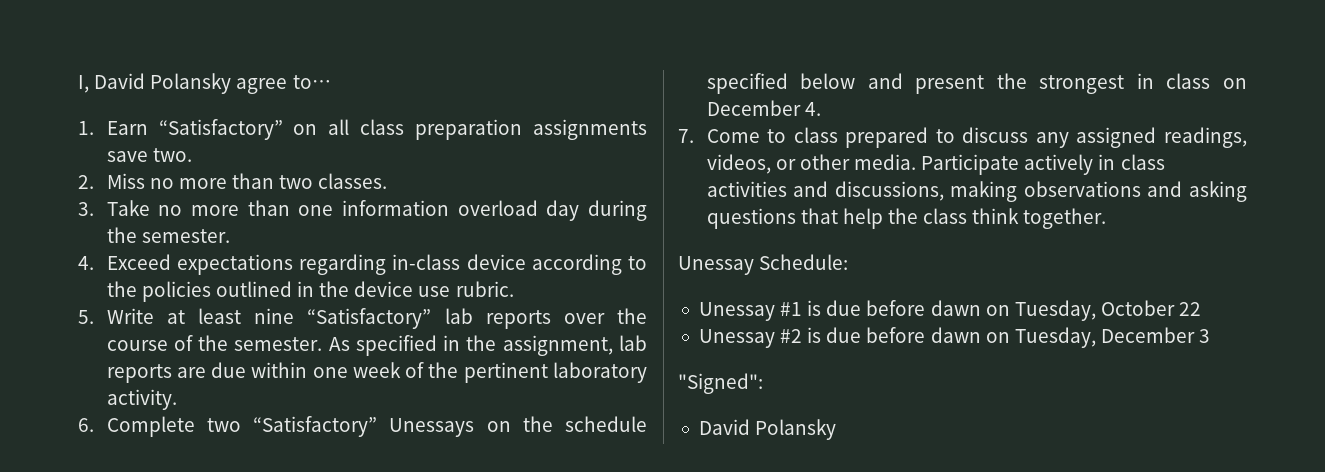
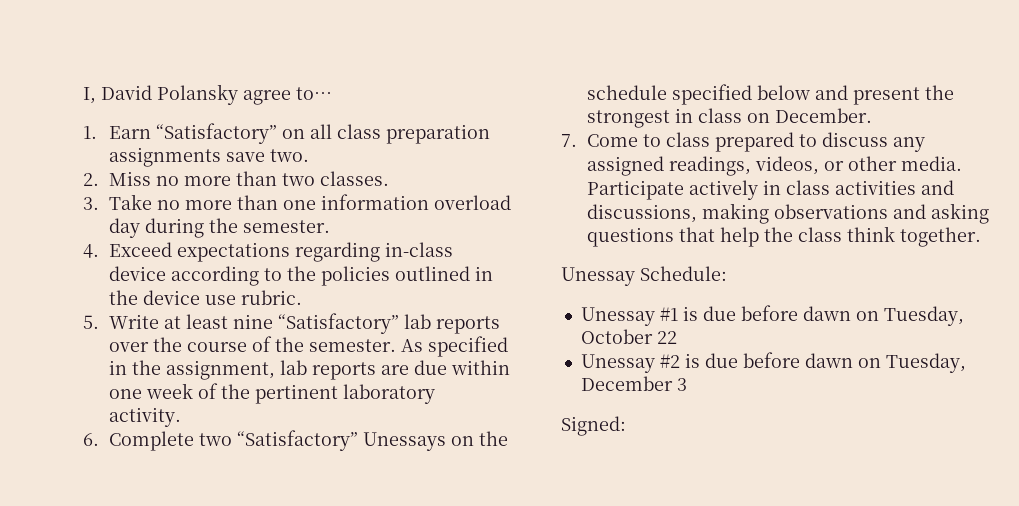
- 6. Complete two “Satisfactory” Unessays on the schedule specified below and present the strongest in class on December 4.
+ 6. Complete two “Satisfactory” Unessays on the schedule specified below and present the strongest in class on December.
- "Signed":
- David Polansky
+ Signed:

